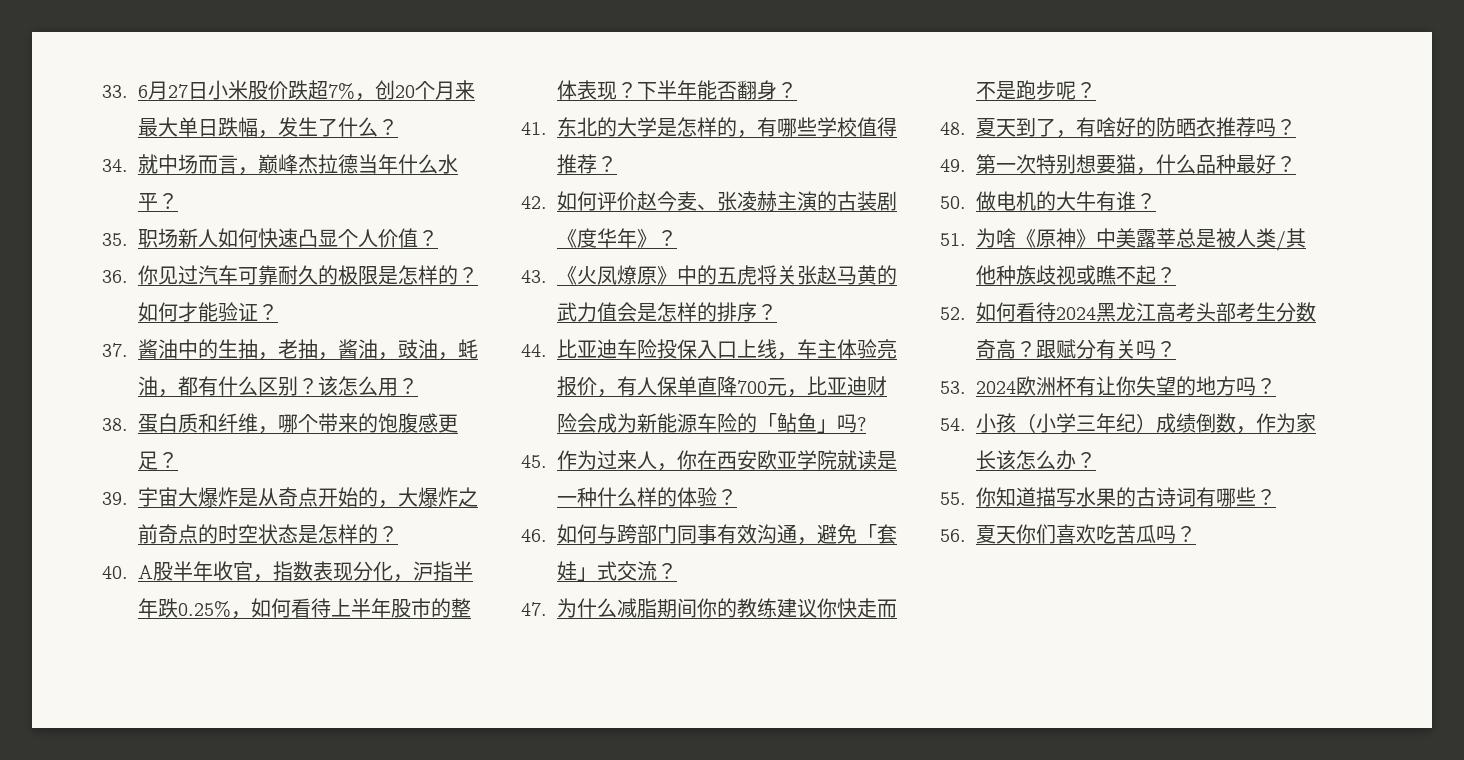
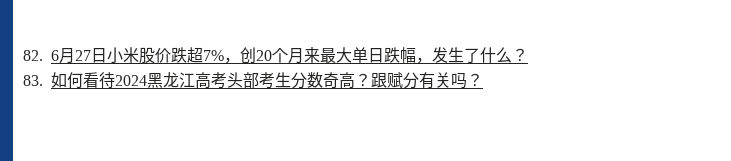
- 33. 6月27日小米股价跌超7%，创20个月来最大单日跌幅，发生了什么？
+ 82. 6月27日小米股价跌超7%，创20个月来最大单日跌幅，发生了什么？
- 34.就中场而言，巅峰杰拉德当年什么水平？
- 35.职场新人如何快速凸显个人价值？
- 36.你见过汽车可靠耐久的极限是怎样的？如何才能验证？
- 37.酱油中的生抽，老抽，酱油，豉油，蚝油，都有什么区别？该怎么用？
- 38.蛋白质和纤维，哪个带来的饱腹感更足？
- 39.宇宙大爆炸是从奇点开始的，大爆炸之前奇点的时空状态是怎样的？
- 40. A股半年收官，指数表现分化，沪指半年跌0.25%，如何看待上半年股市的整体表现？下半年能否翻身？
- 41.东北的大学是怎样的，有哪些学校值得推荐？
- 42.如何评价赵今麦、张凌赫主演的古装剧《度华年》？
- 43.《火凤燎原》中的五虎将关张赵马黄的武力值会是怎样的排序？
- 44.比亚迪车险投保入口上线，车主体验亮报价，有人保单直降700元，比亚迪财险会成为新能源车险的「鲇鱼」吗?
- 45.作为过来人，你在西安欧亚学院就读是一种什么样的体验？
- 46.如何与跨部门同事有效沟通，避免「套娃」式交流？
- 47.为什么减脂期间你的教练建议你快走而不是跑步呢？
- 48.夏天到了，有啥好的防晒衣推荐吗？
- 49.第一次特别想要猫，什么品种最好？
- 50.做电机的大牛有谁？
- 51.为啥《原神》中美露莘总是被人类/其他种族歧视或瞧不起？
- 52.如何看待2024黑龙江高考头部考生分数奇高？
+ 83.如何看待2024黑龙江高考头部考生分数奇高？
- 53. 2024欧洲杯有让你失望的地方吗？
- 54.小孩（小学三年纪）成绩倒数，作为家长该怎么办？
- 55.你知道描写水果的古诗词有哪些？
- 56.夏天你们喜欢吃苦瓜吗？

